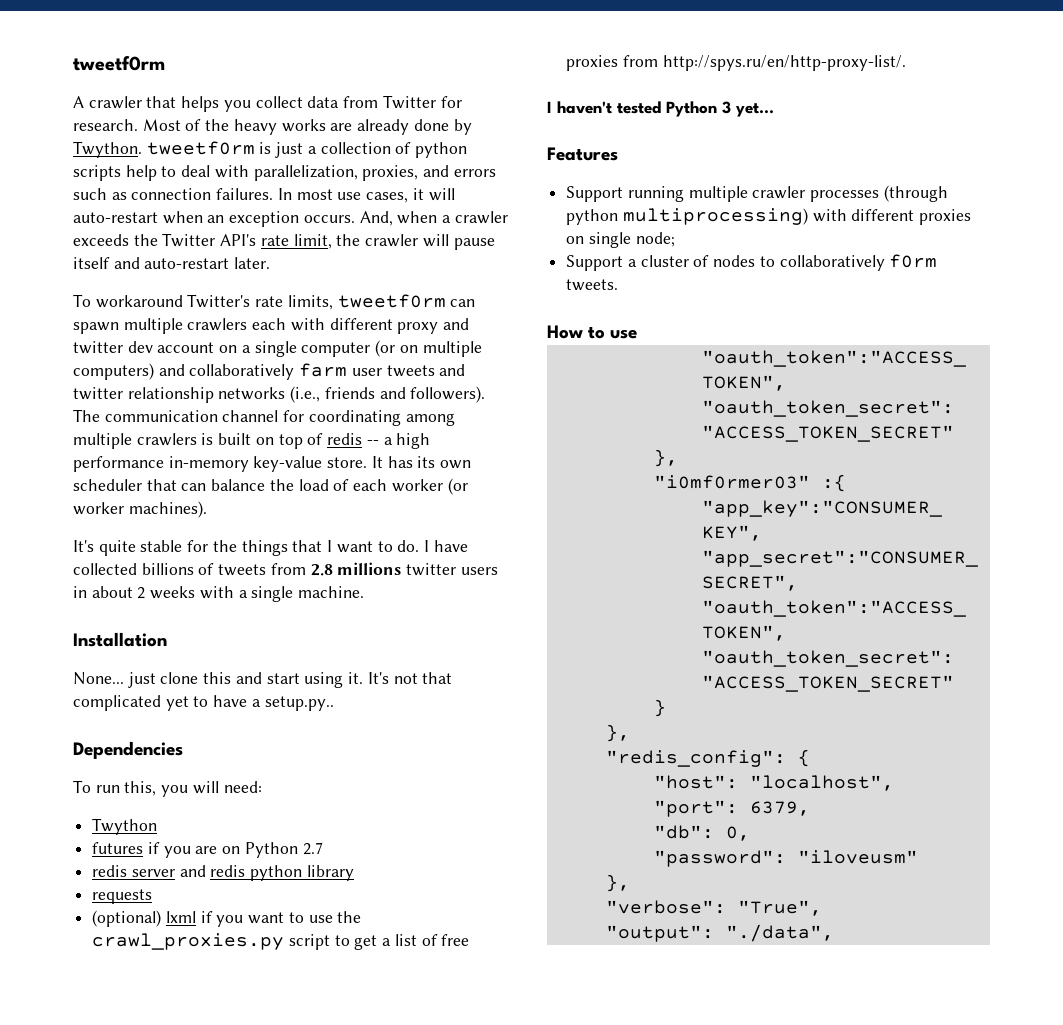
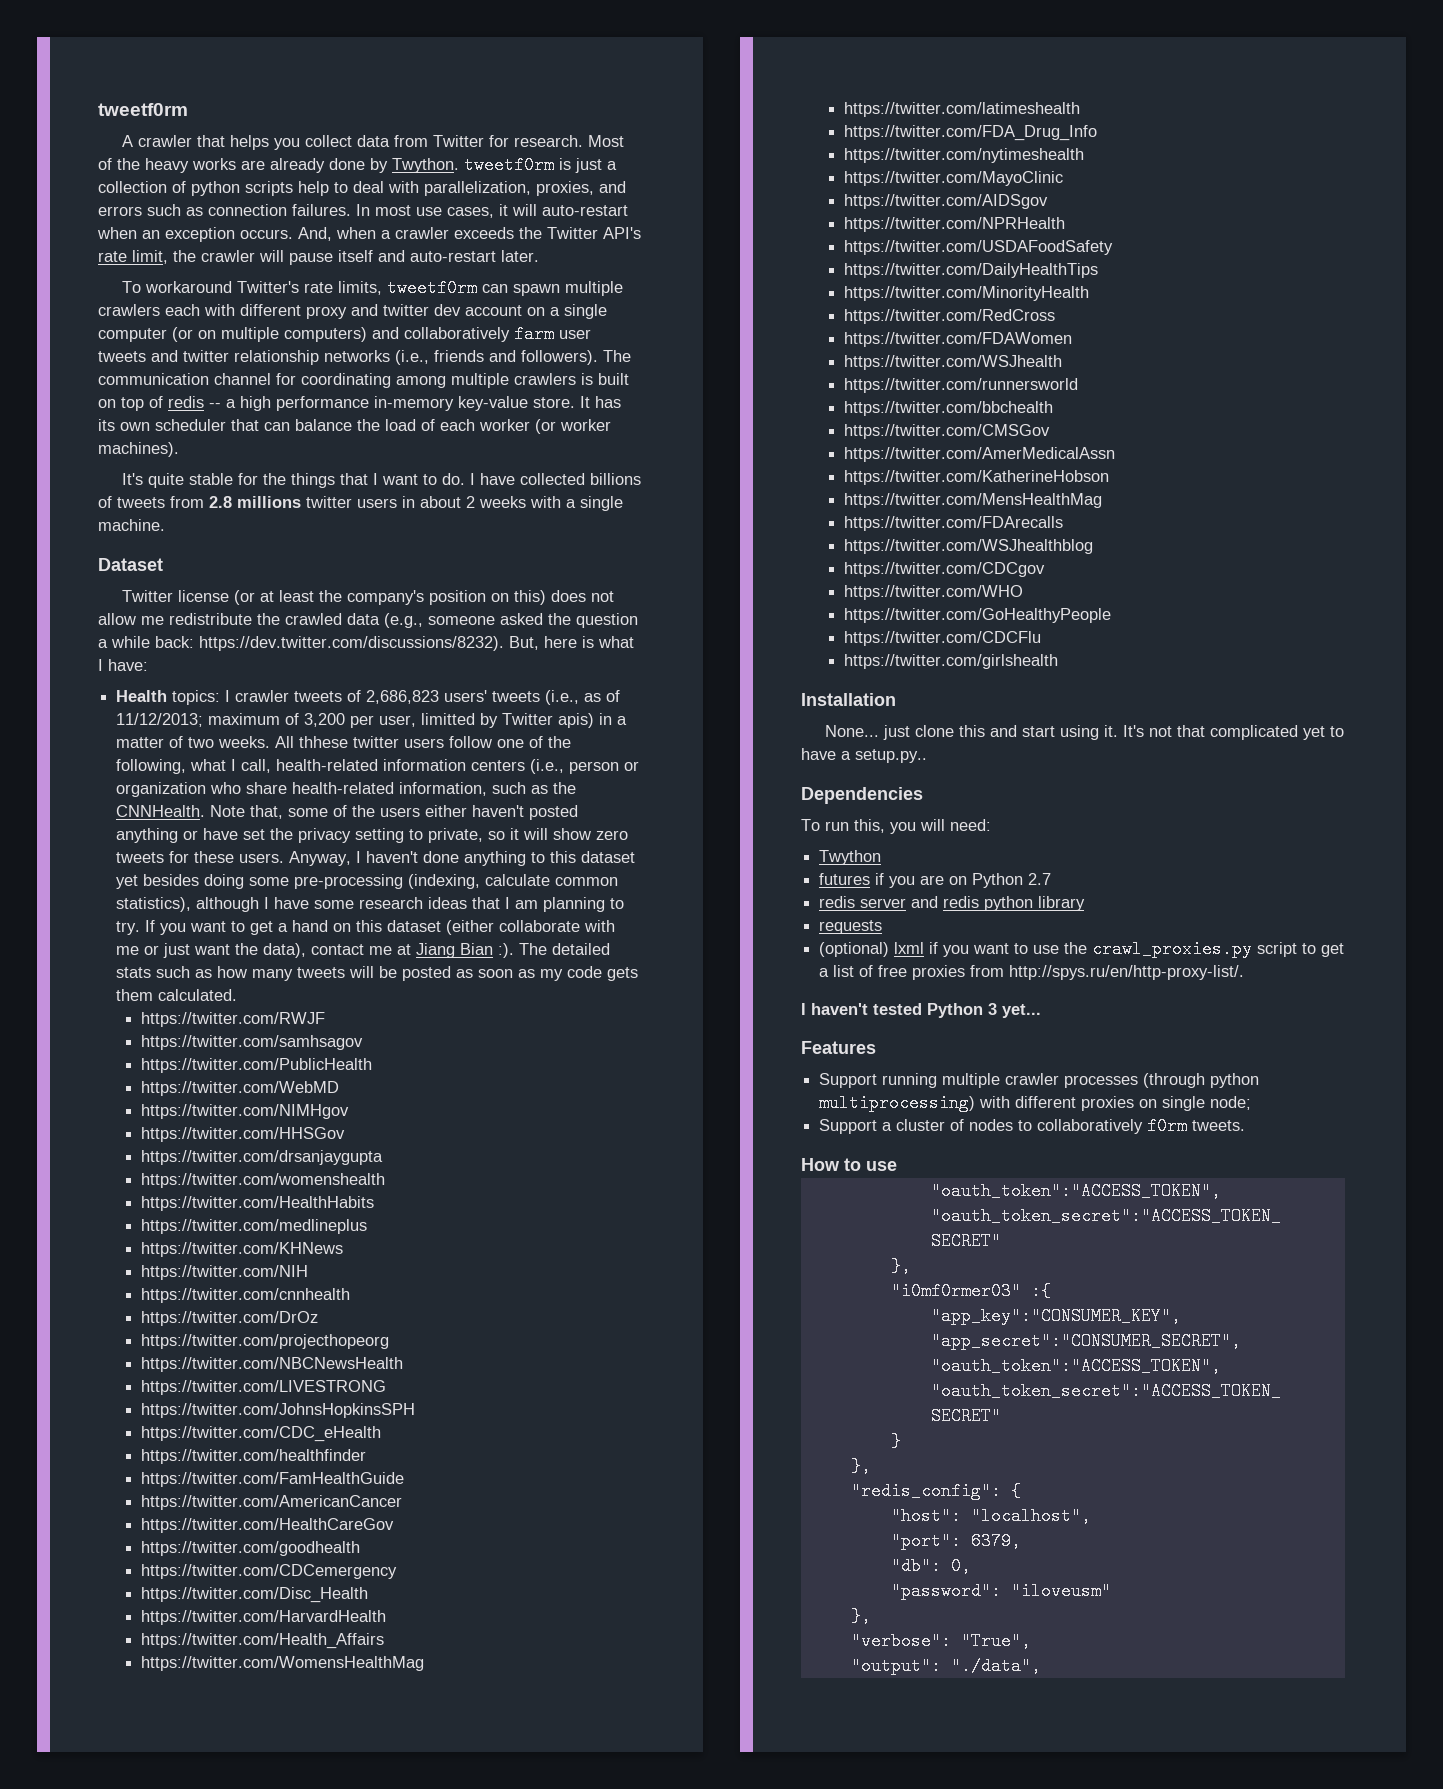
+ Dataset
+ Twitter license (or at least the company's position on this) does not allow me redistribute the crawled data (e.g., someone asked the question a while back: https://dev.twitter.com/discussions/8232). But, here is what I have:
+ Health topics: I crawler tweets of 2,686,823 users' tweets (i.e., as of 11/12/2013; maximum of 3,200 per user, limitted by Twitter apis) in a matter of two weeks. All thhese twitter users follow one of the following, what I call, health-related information centers (i.e., person or organization who share health-related information, such as the CNNHealth. Note that, some of the users either haven't posted anything or have set the privacy setting to private, so it will show zero tweets for these users. Anyway, I haven't done anything to this dataset yet besides doing some pre-processing (indexing, calculate common statistics), although I have some research ideas that I am planning to try. If you want to get a hand on this dataset (either collaborate with me or just want the data), contact me at Jiang Bian :). The detailed stats such as how many tweets will be posted as soon as my code gets them calculated.
+ https://twitter.com/RWJF
+ https://twitter.com/samhsagov
+ https://twitter.com/PublicHealth
+ https://twitter.com/WebMD
+ https://twitter.com/NIMHgov
+ https://twitter.com/HHSGov
+ https://twitter.com/drsanjaygupta
+ https://twitter.com/womenshealth
+ https://twitter.com/HealthHabits
+ https://twitter.com/medlineplus
+ https://twitter.com/KHNews
+ https://twitter.com/NIH
+ https://twitter.com/cnnhealth
+ https://twitter.com/DrOz
+ https://twitter.com/projecthopeorg
+ https://twitter.com/NBCNewsHealth
+ https://twitter.com/LIVESTRONG
+ https://twitter.com/JohnsHopkinsSPH
+ https://twitter.com/CDC_eHealth
+ https://twitter.com/healthfinder
+ https://twitter.com/FamHealthGuide
+ https://twitter.com/AmericanCancer
+ https://twitter.com/HealthCareGov
+ https://twitter.com/goodhealth
+ https://twitter.com/CDCemergency
+ https://twitter.com/Disc_Health
+ https://twitter.com/HarvardHealth
+ https://twitter.com/Health_Affairs
+ https://twitter.com/WomensHealthMag
+ https://twitter.com/latimeshealth
+ https://twitter.com/FDA_Drug_Info
+ https://twitter.com/nytimeshealth
+ https://twitter.com/MayoClinic
+ https://twitter.com/AIDSgov
+ https://twitter.com/NPRHealth
+ https://twitter.com/USDAFoodSafety
+ https://twitter.com/DailyHealthTips
+ https://twitter.com/MinorityHealth
+ https://twitter.com/RedCross
+ https://twitter.com/FDAWomen
+ https://twitter.com/WSJhealth
+ https://twitter.com/runnersworld
+ https://twitter.com/bbchealth
+ https://twitter.com/CMSGov
+ https://twitter.com/AmerMedicalAssn
+ https://twitter.com/KatherineHobson
+ https://twitter.com/MensHealthMag
+ https://twitter.com/FDArecalls
+ https://twitter.com/WSJhealthblog
+ https://twitter.com/CDCgov
+ https://twitter.com/WHO
+ https://twitter.com/GoHealthyPeople
+ https://twitter.com/CDCFlu
+ https://twitter.com/girlshealth

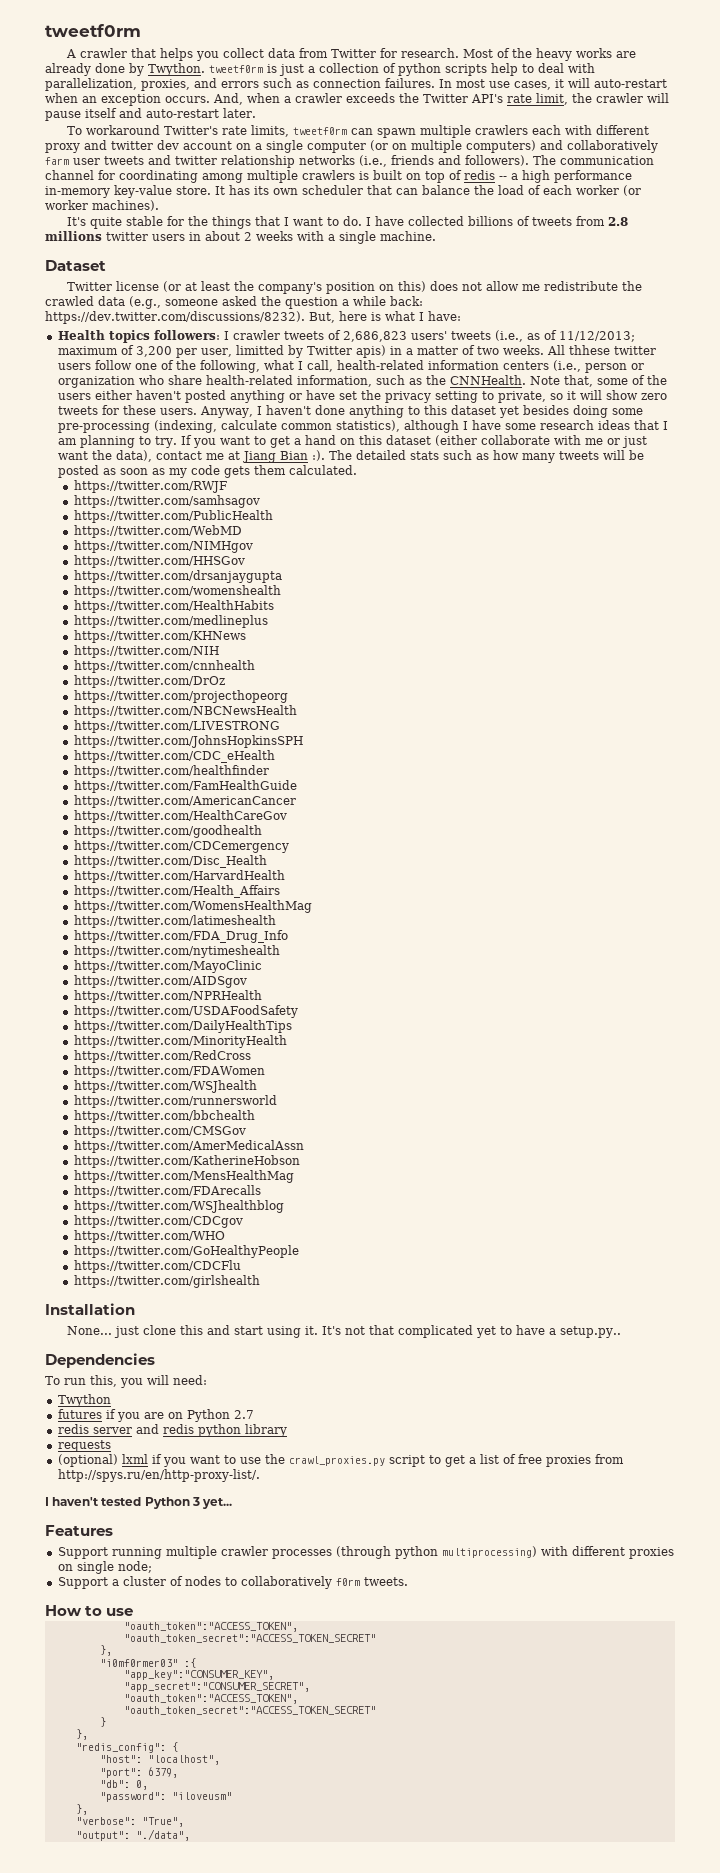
- Health topics: I crawler tweets of 2,686,823 users' tweets (i.e., as of 11/12/2013; maximum of 3,200 per user, limitted by Twitter apis) in a matter of two weeks.
+ Health topics followers: I crawler tweets of 2,686,823 users' tweets (i.e., as of 11/12/2013; maximum of 3,200 per user, limitted by Twitter apis) in a matter of two weeks.

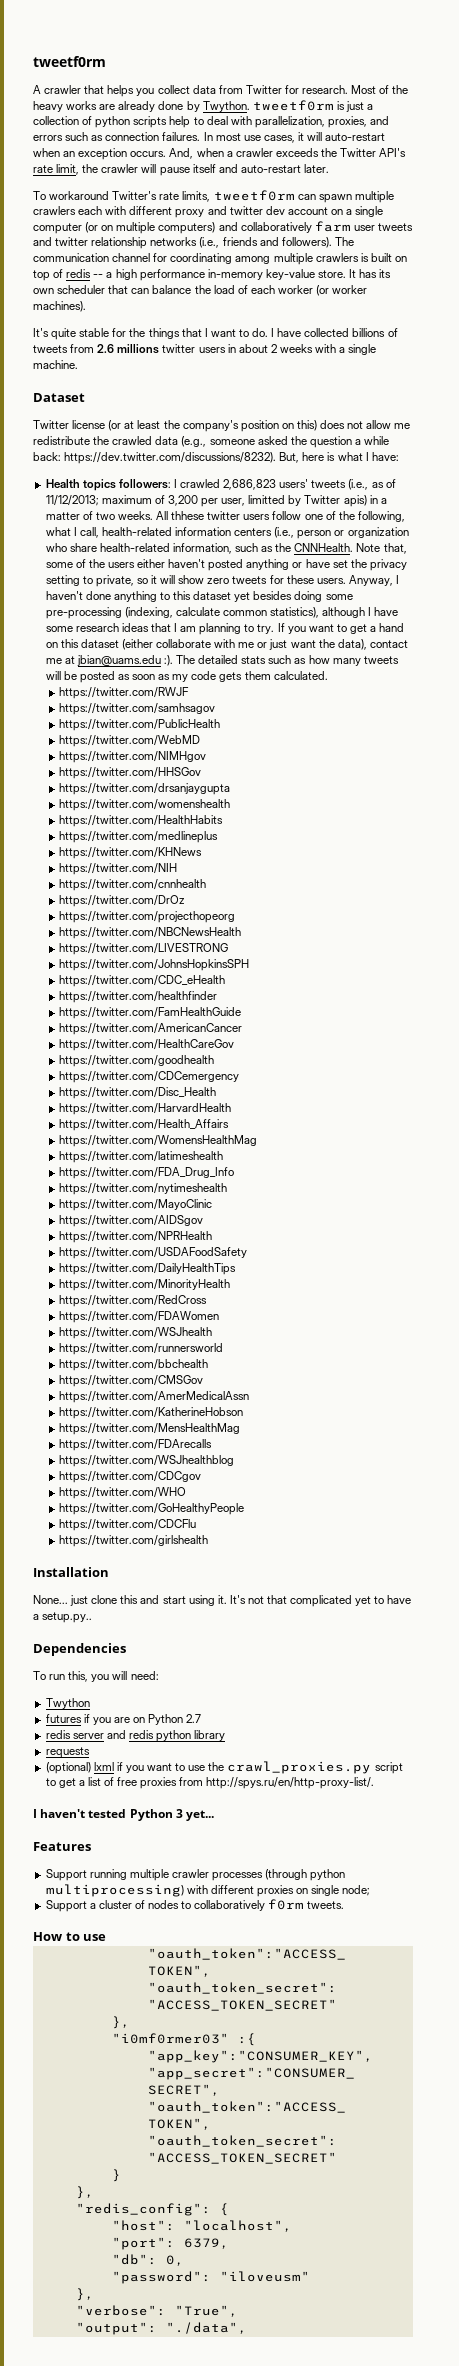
- I have collected billions of tweets from 2.8 millions twitter users in about 2 weeks with a single machine.
+ I have collected billions of tweets from 2.6 millions twitter users in about 2 weeks with a single machine.
- Health topics followers: I crawler tweets of 2,686,823 users' tweets (i.e., as of 11/12/2013; maximum of 3,200 per user, limitted by Twitter apis) in a matter of two weeks.
+ Health topics followers: I crawled 2,686,823 users' tweets (i.e., as of 11/12/2013; maximum of 3,200 per user, limitted by Twitter apis) in a matter of two weeks.
- If you want to get a hand on this dataset (either collaborate with me or just want the data), contact me at Jiang Bian :).
+ If you want to get a hand on this dataset (either collaborate with me or just want the data), contact me at jbian@uams.edu :).

